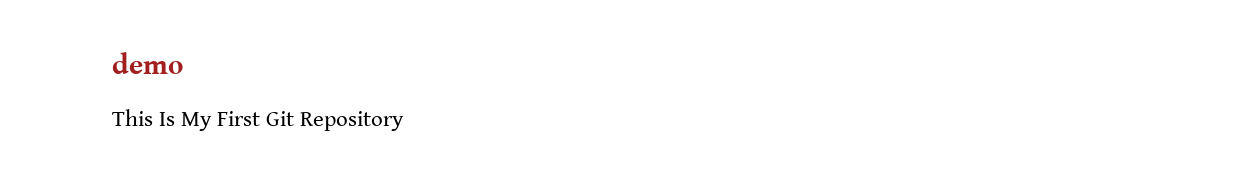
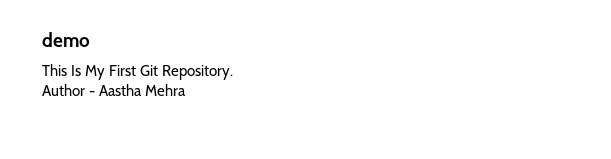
- This Is My First Git Repository
+ This Is My First Git Repository.
+ Author - Aastha Mehra

